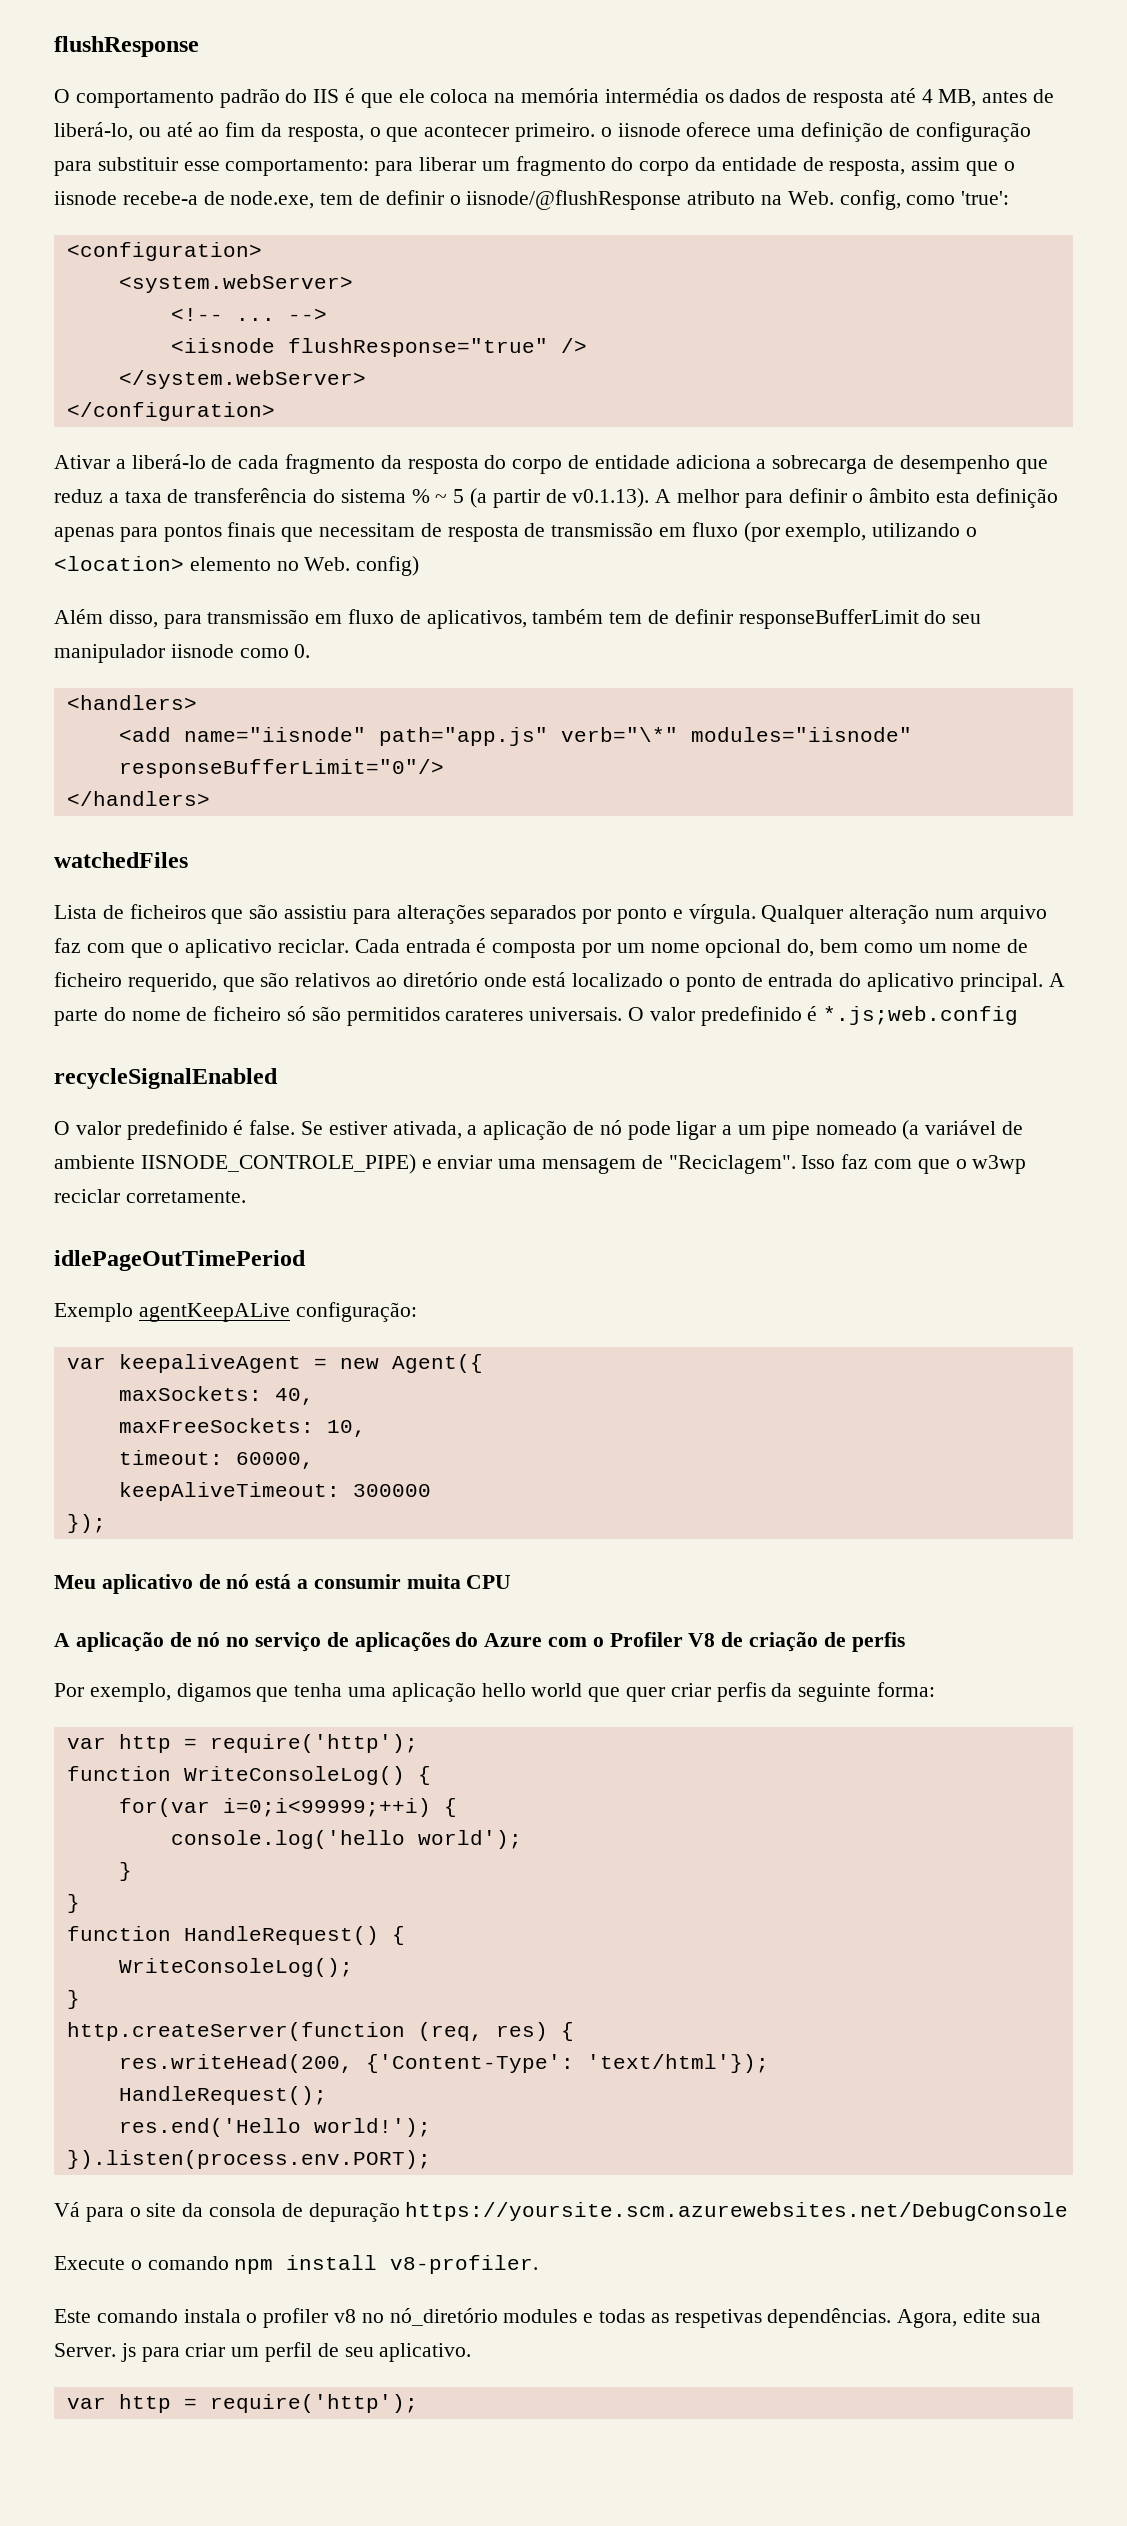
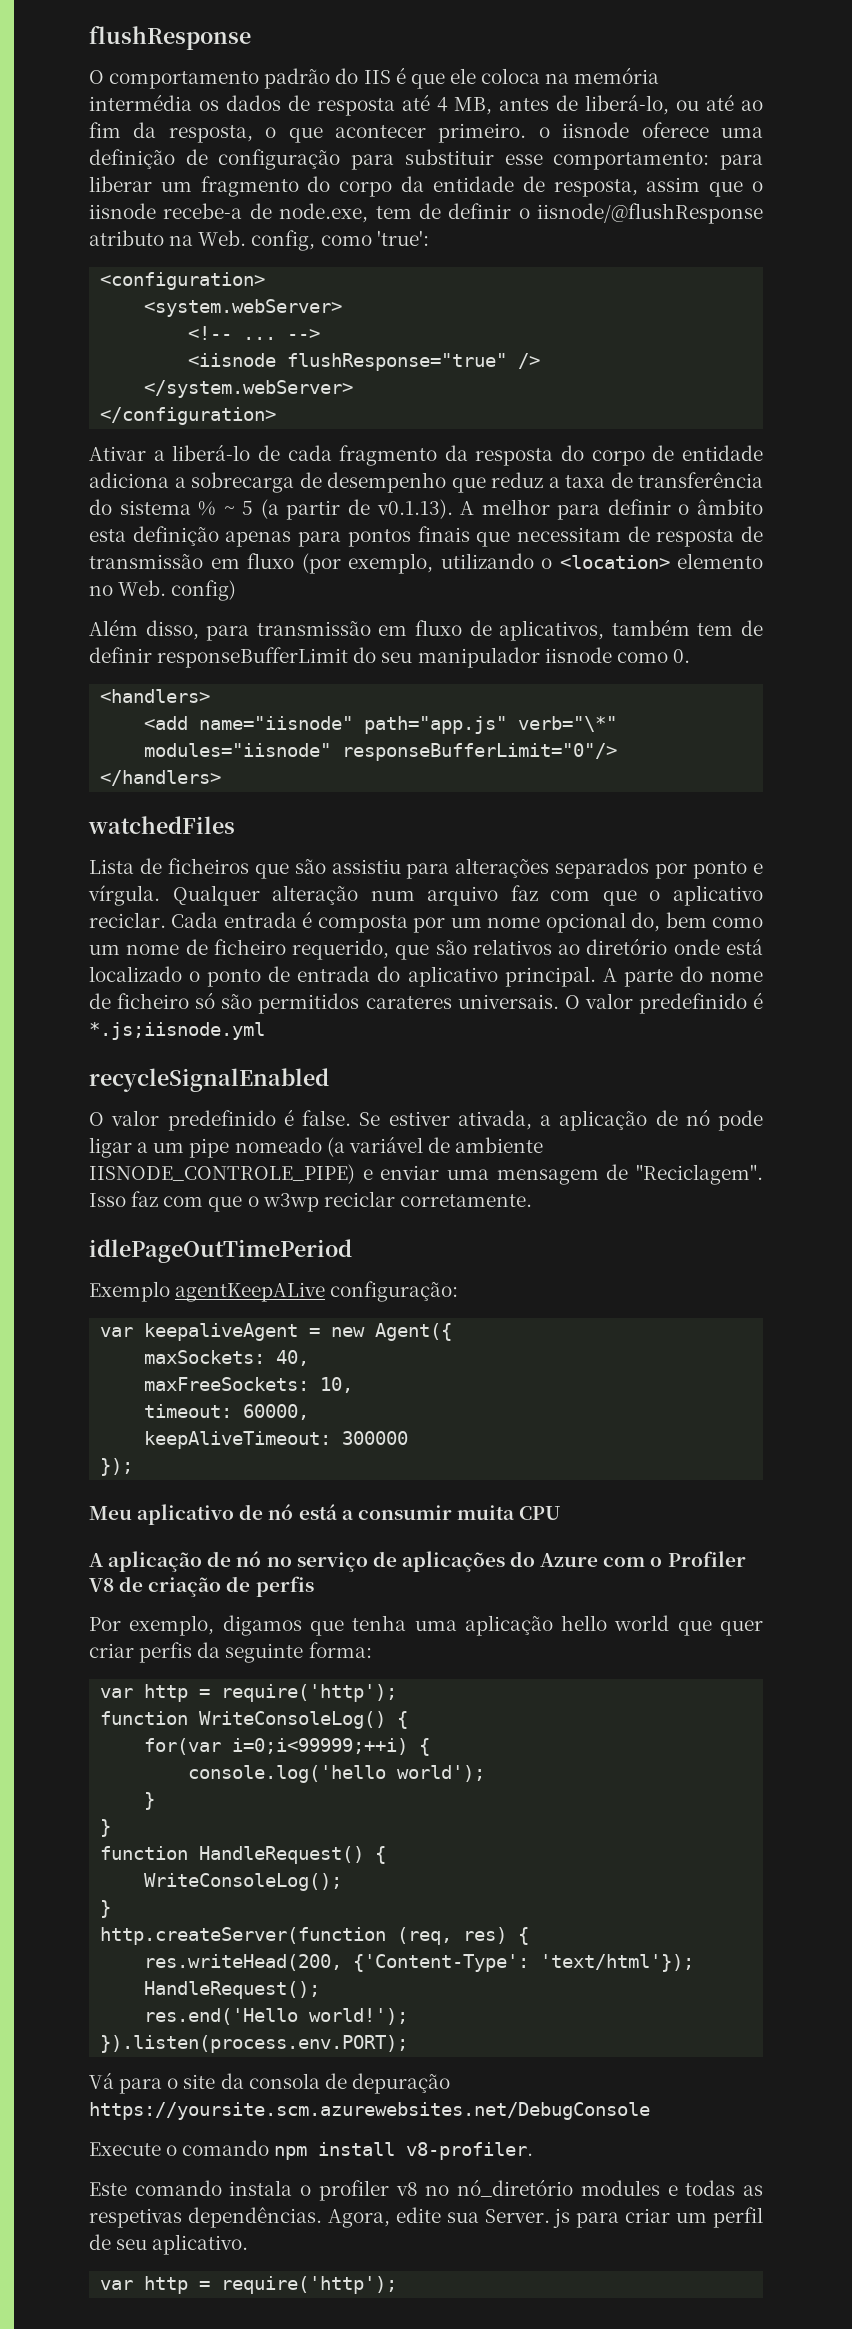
- O valor predefinido é *.js;web.config
+ O valor predefinido é *.js;iisnode.yml

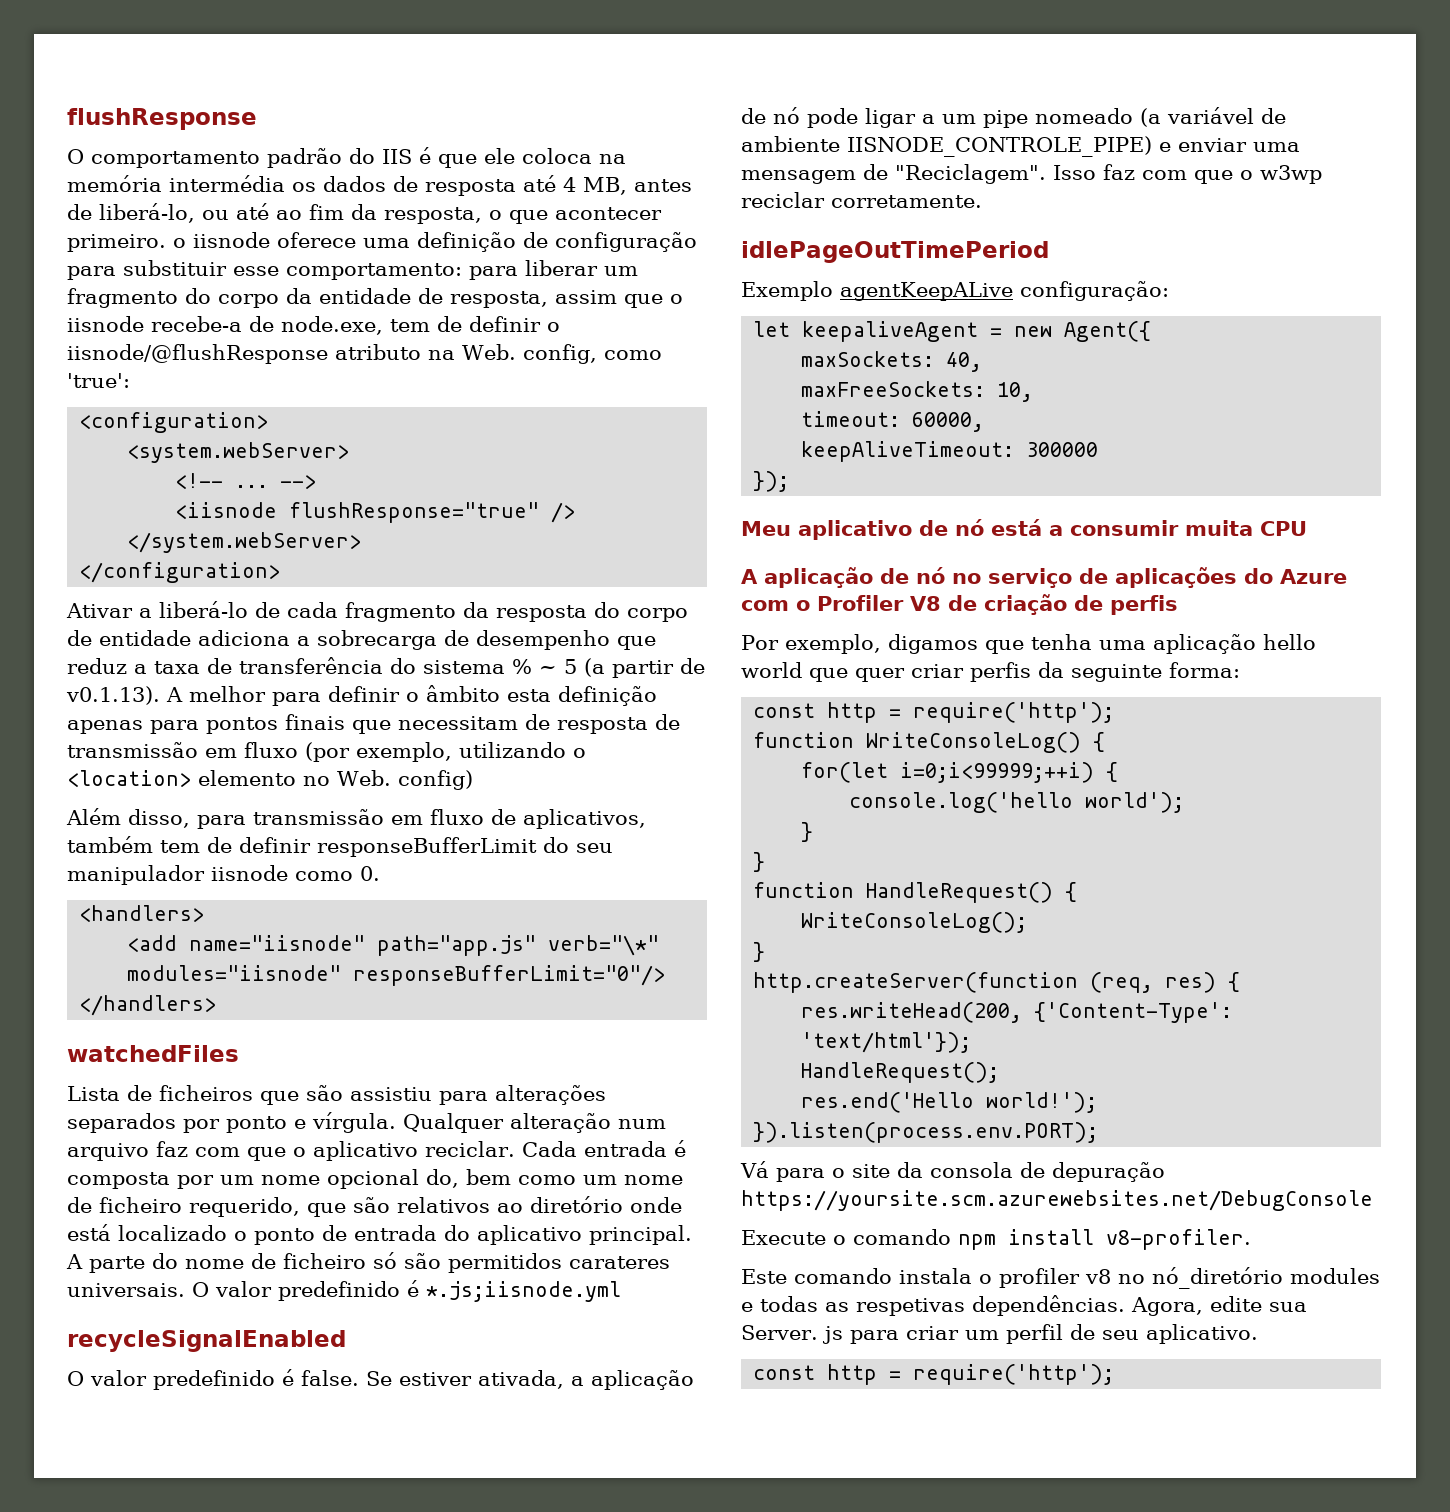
- var keepaliveAgent = new Agent({
+ let keepaliveAgent = new Agent({
  Por exemplo, digamos que tenha uma aplicação hello world que quer criar perfis da seguinte forma:
- var http = require('http');
+ const http = require('http');
- for(var i=0;i<99999;++i) {
+ for(let i=0;i<99999;++i) {
  Agora, edite sua Server. js para criar um perfil de seu aplicativo.
- var http = require('http');
+ const http = require('http');

